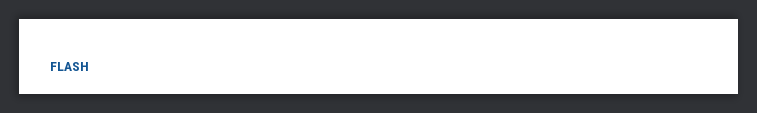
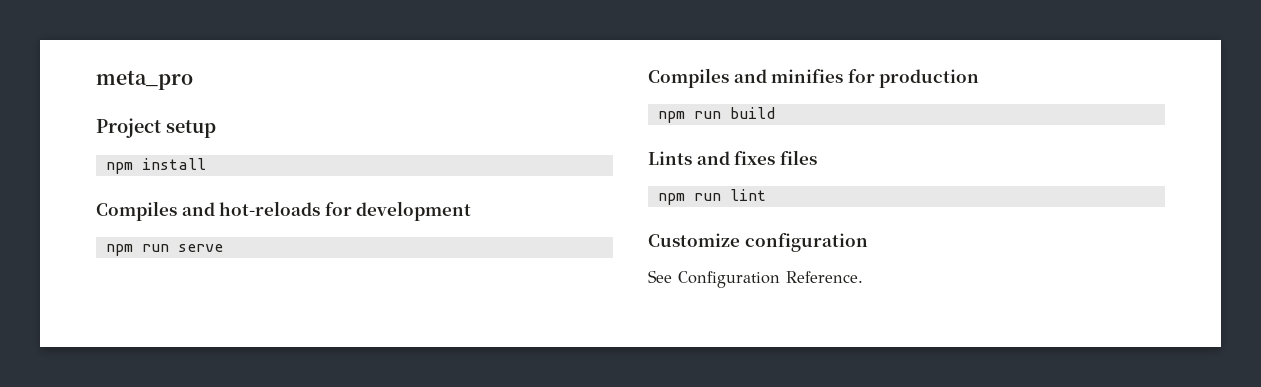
- FLASH
+ meta_pro
+ Project setup
+ npm install
+ Compiles and hot-reloads for development
+ npm run serve
+ Compiles and minifies for production
+ npm run build
+ Lints and fixes files
+ npm run lint
+ Customize configuration
+ See Configuration Reference.

